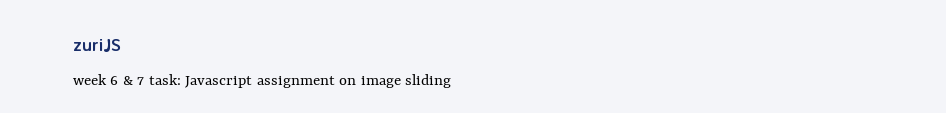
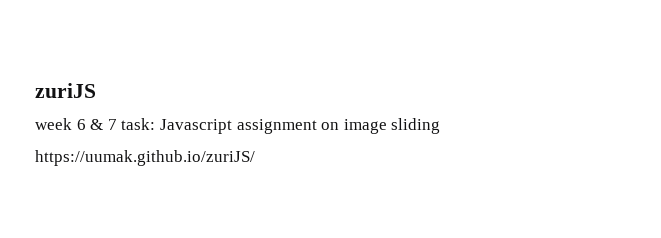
+ https://uumak.github.io/zuriJS/

